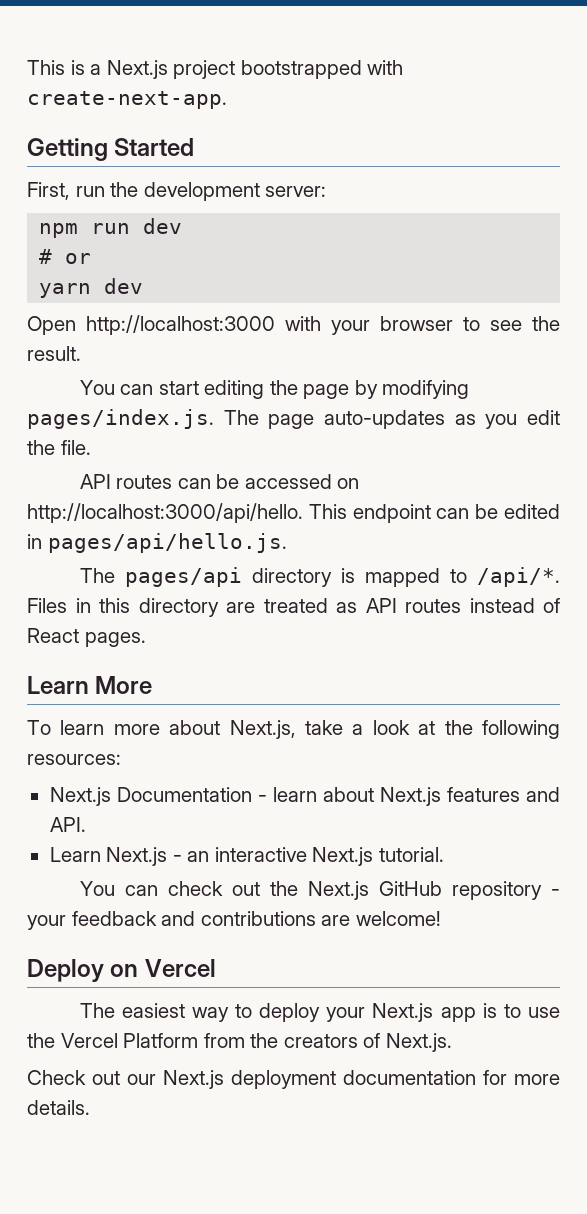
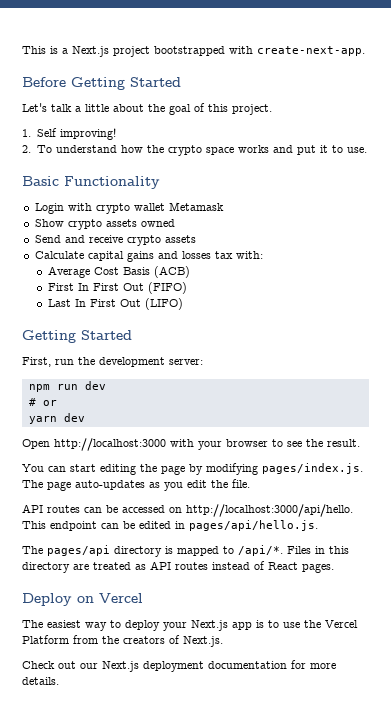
+ Before Getting Started
+ Let's talk a little about the goal of this project.
+ 1. Self improving!
+ 2. To understand how the crypto space works and put it to use.
+ Basic Functionality
+ Login with crypto wallet Metamask
+ Show crypto assets owned
+ Send and receive crypto assets
+ Calculate capital gains and losses tax with:
+ Average Cost Basis (ACB)
+ First In First Out (FIFO)
+ Last In First Out (LIFO)
- Learn More
- To learn more about Next.js, take a look at the following resources:
- Next.js Documentation - learn about Next.js features and API.
- Learn Next.js - an interactive Next.js tutorial.
- You can check out the Next.js GitHub repository - your feedback and contributions are welcome!

